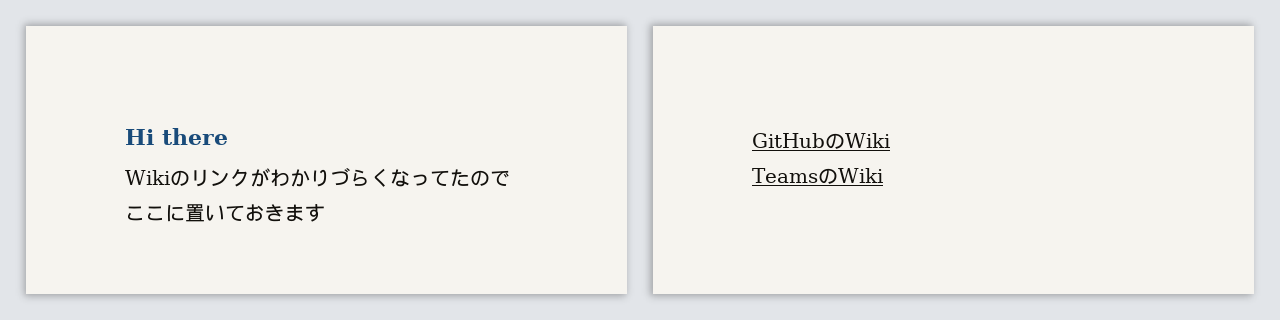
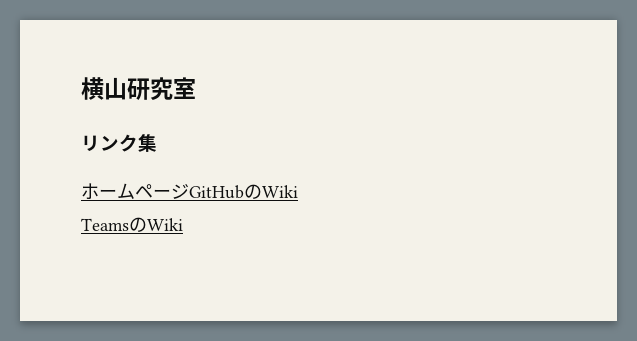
- Hi there
- Wikiのリンクがわかりづらくなってたのでここに置いておきます
- GitHubのWiki
+ 横山研究室
+ リンク集
+ ホームページGitHubのWiki

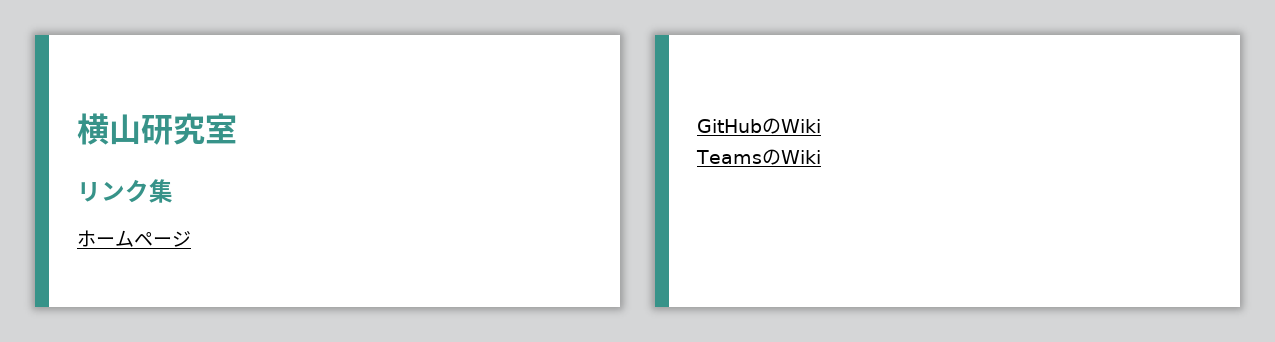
- ホームページGitHubのWiki
+ ホームページ
+ GitHubのWiki

